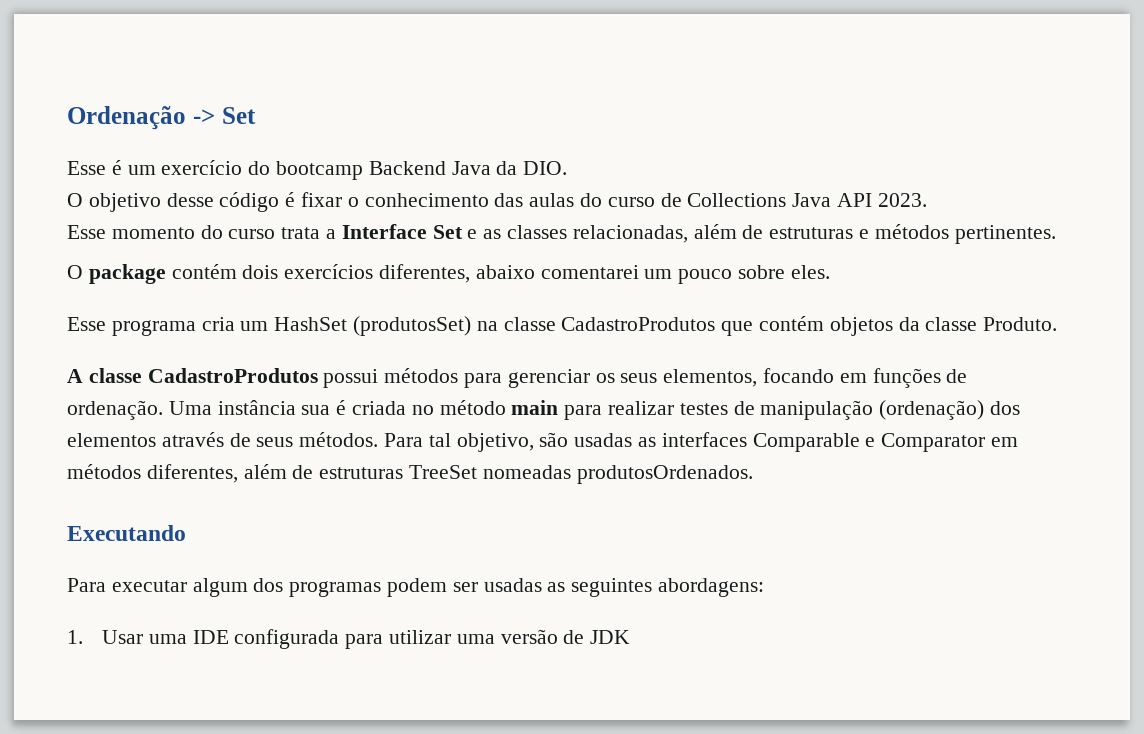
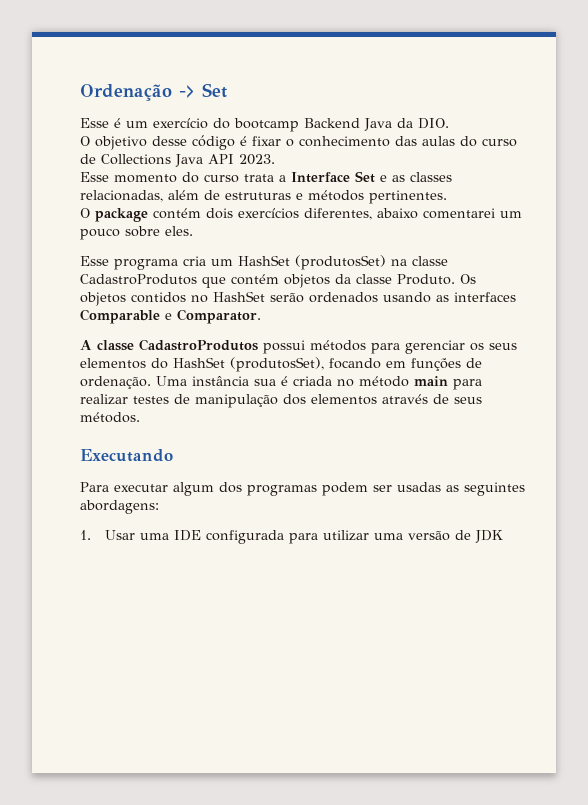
+ Os objetos contidos no HashSet serão ordenados usando as interfaces Comparable e Comparator.
- A classe CadastroProdutos possui métodos para gerenciar os seus elementos, focando em funções de ordenação.
+ A classe CadastroProdutos possui métodos para gerenciar os seus elementos do HashSet (produtosSet), focando em funções de ordenação.
- Uma instância sua é criada no método main para realizar testes de manipulação (ordenação) dos elementos através de seus métodos. Para tal objetivo, são usadas as interfaces Comparable e Comparator em métodos diferentes, além de estruturas TreeSet nomeadas produtosOrdenados.
+ Uma instância sua é criada no método main para realizar testes de manipulação dos elementos através de seus métodos.

